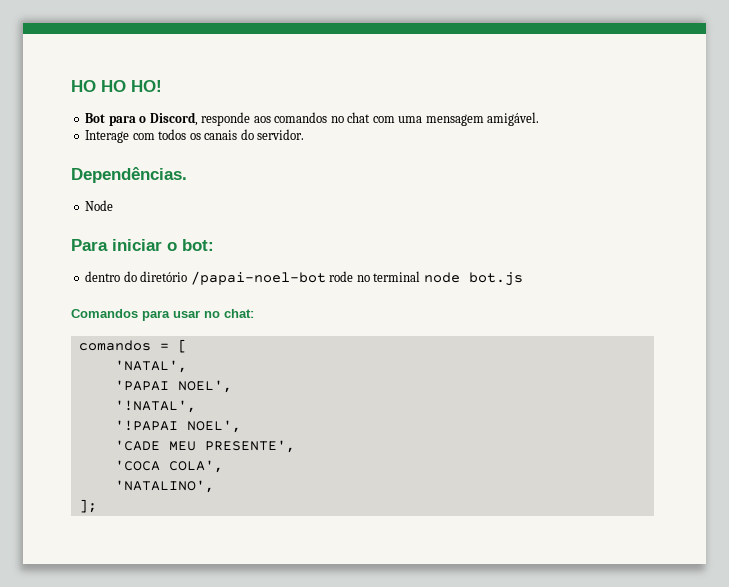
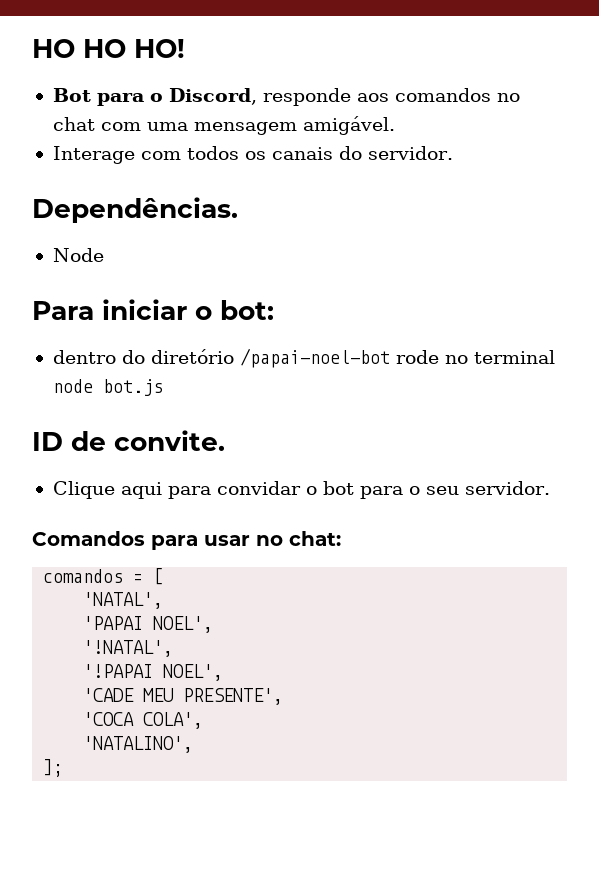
+ ID de convite.
+ Clique aqui para convidar o bot para o seu servidor.

